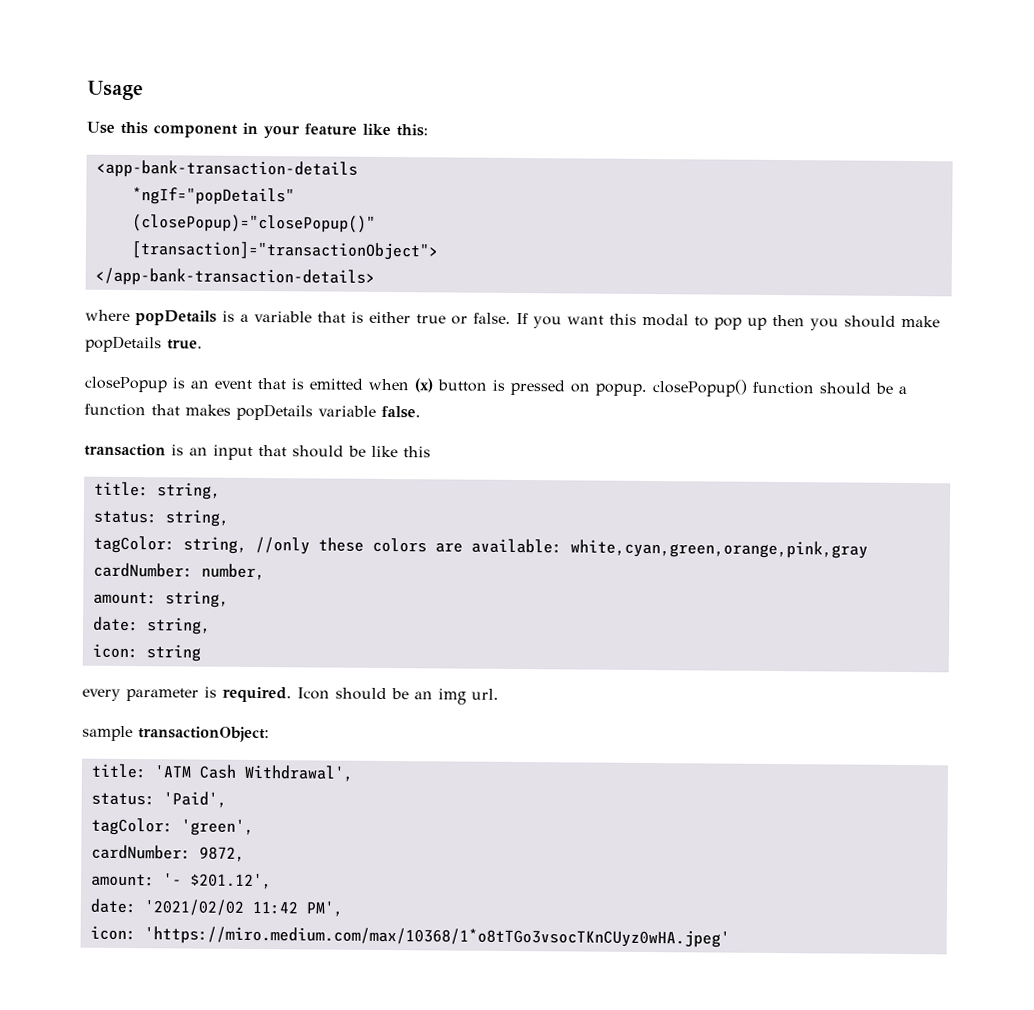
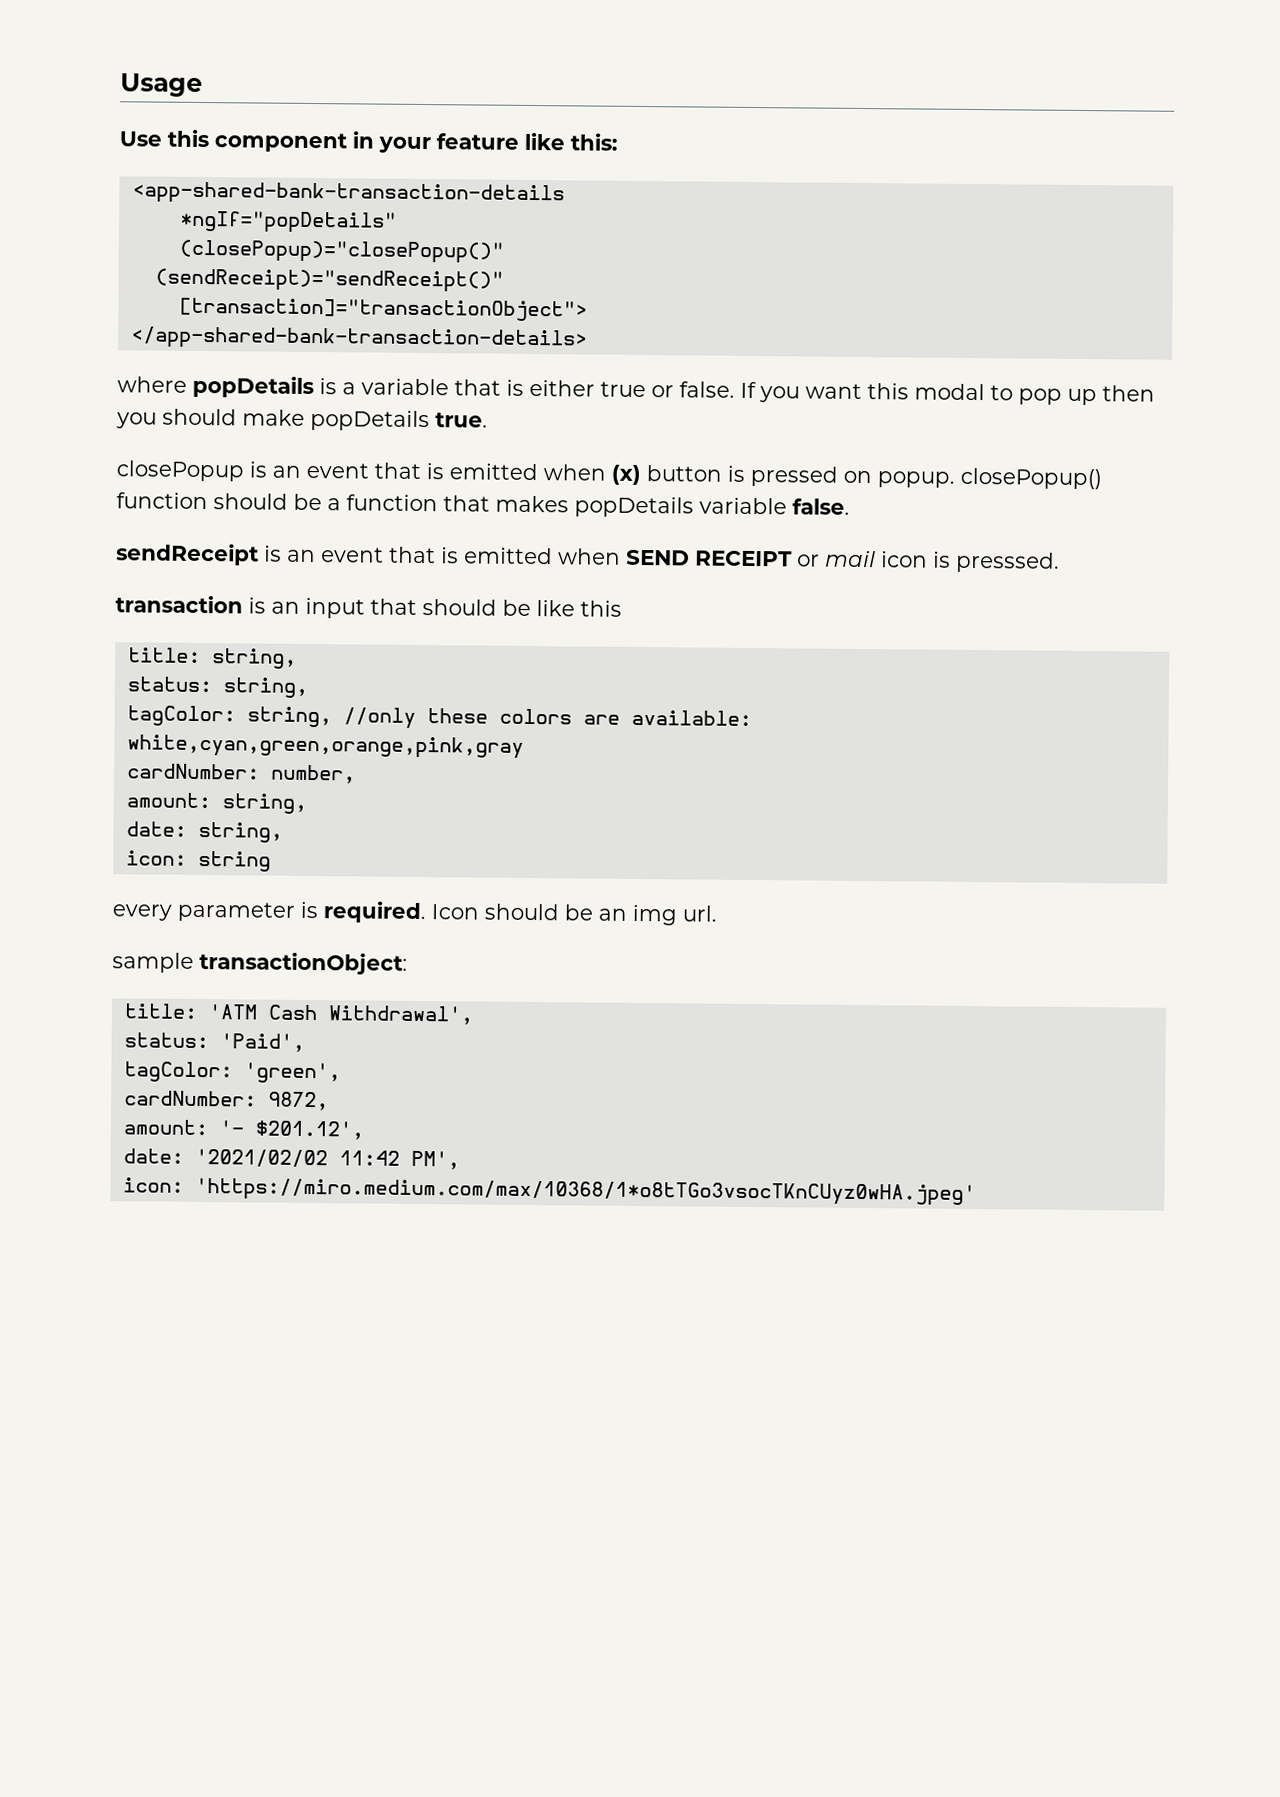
- <app-bank-transaction-details
+ <app-shared-bank-transaction-details
+ (sendReceipt)="sendReceipt()"
- </app-bank-transaction-details>
+ </app-shared-bank-transaction-details>
+ sendReceipt is an event that is emitted when SEND RECEIPT or mail icon is presssed.

